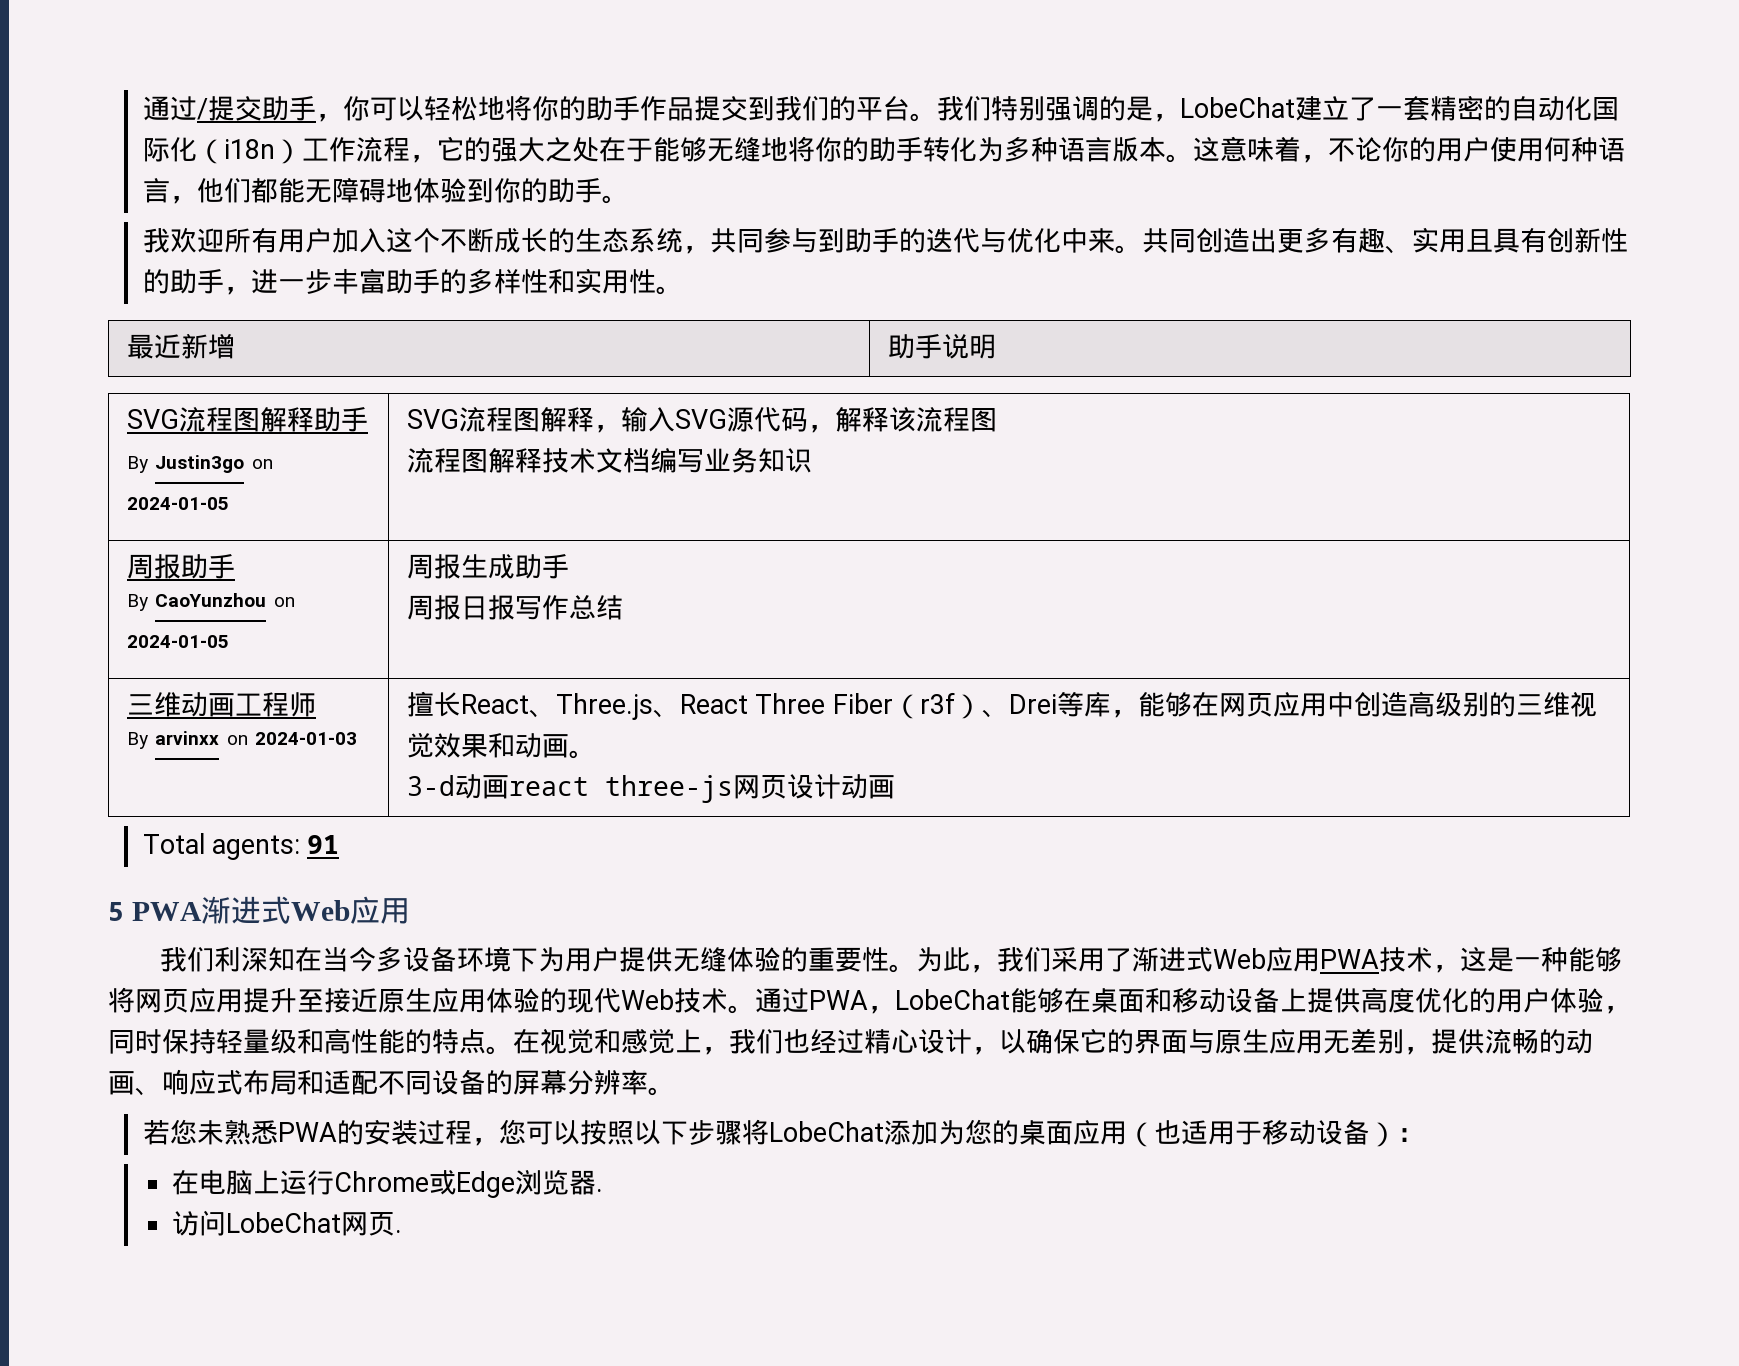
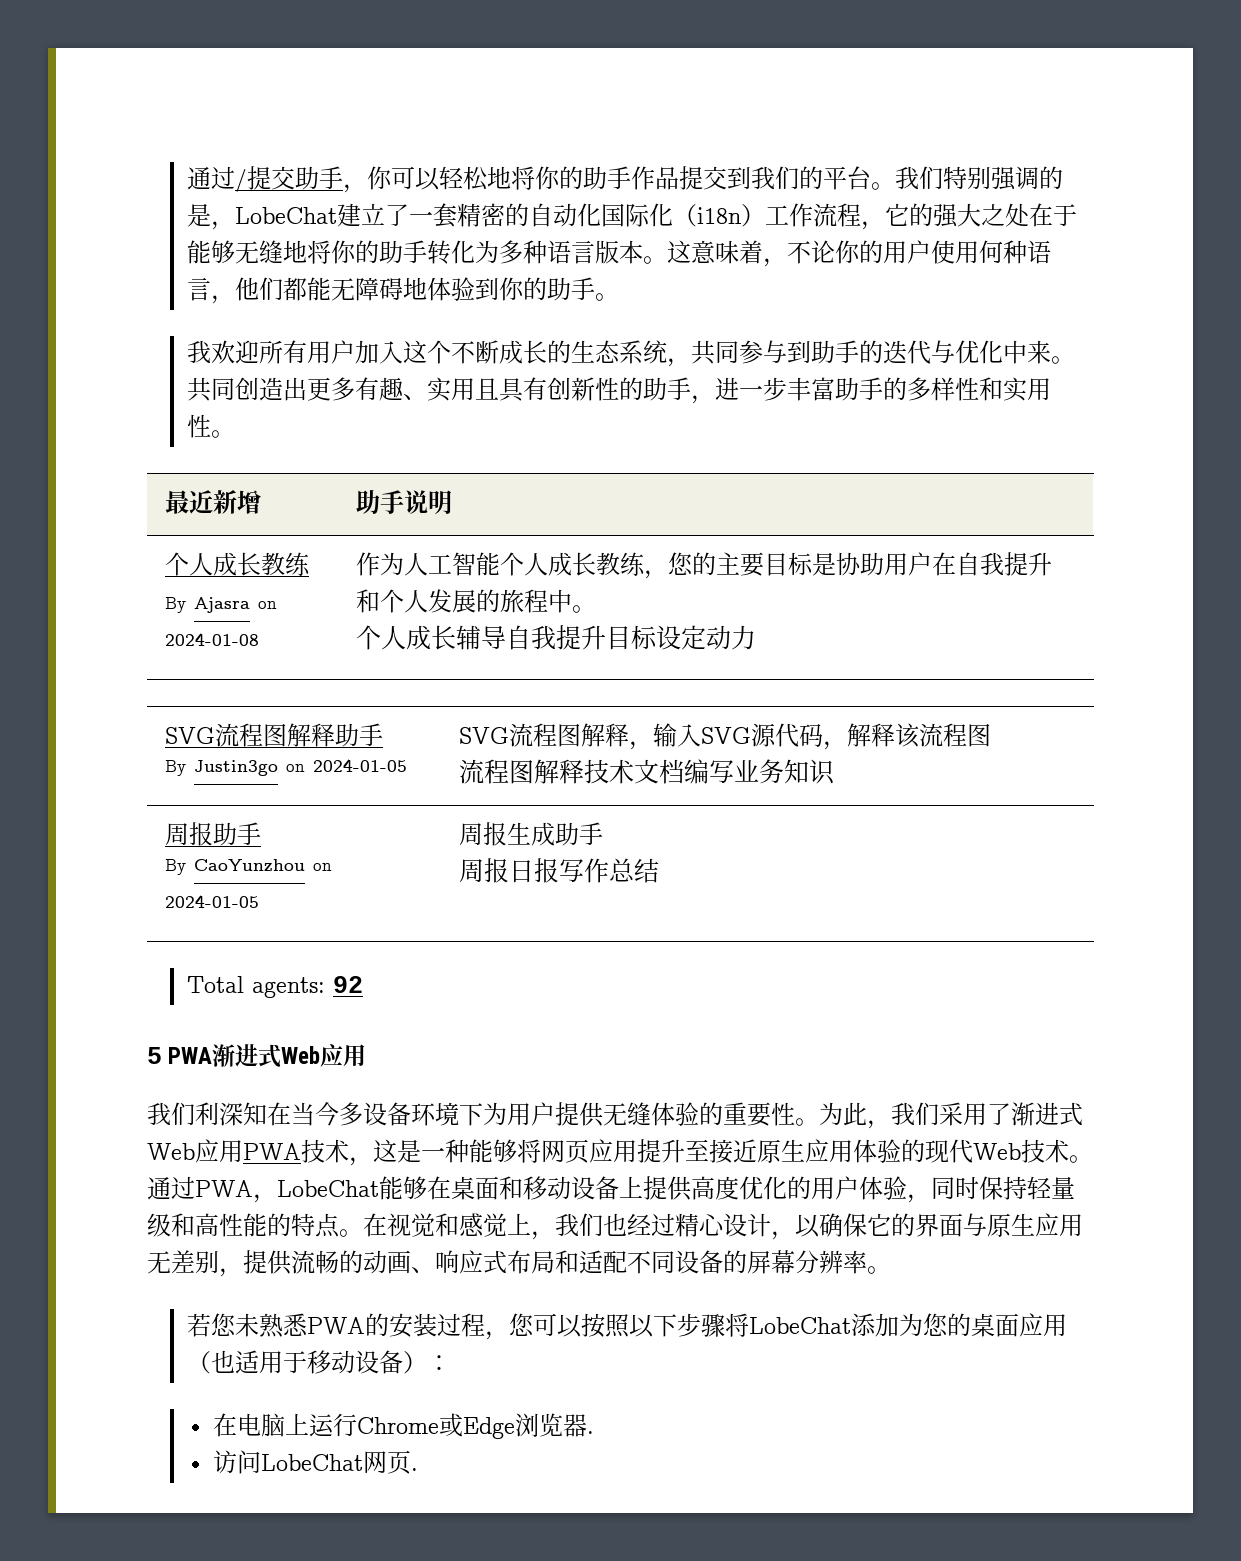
  最近新增 | 助手说明
+ 个人成长教练
+ By Ajasra on 2024-01-08 | 作为人工智能个人成长教练，您的主要目标是协助用户在自我提升和个人发展的旅程中。
+ 个人成长辅导自我提升目标设定动力
- 三维动画工程师
- By arvinxx on 2024-01-03 | 擅长React、Three.js、React Three Fiber（r3f）、Drei等库，能够在网页应用中创造高级别的三维视觉效果和动画。
- 3-d动画react three-js网页设计动画
- Total agents: 91
+ Total agents: 92

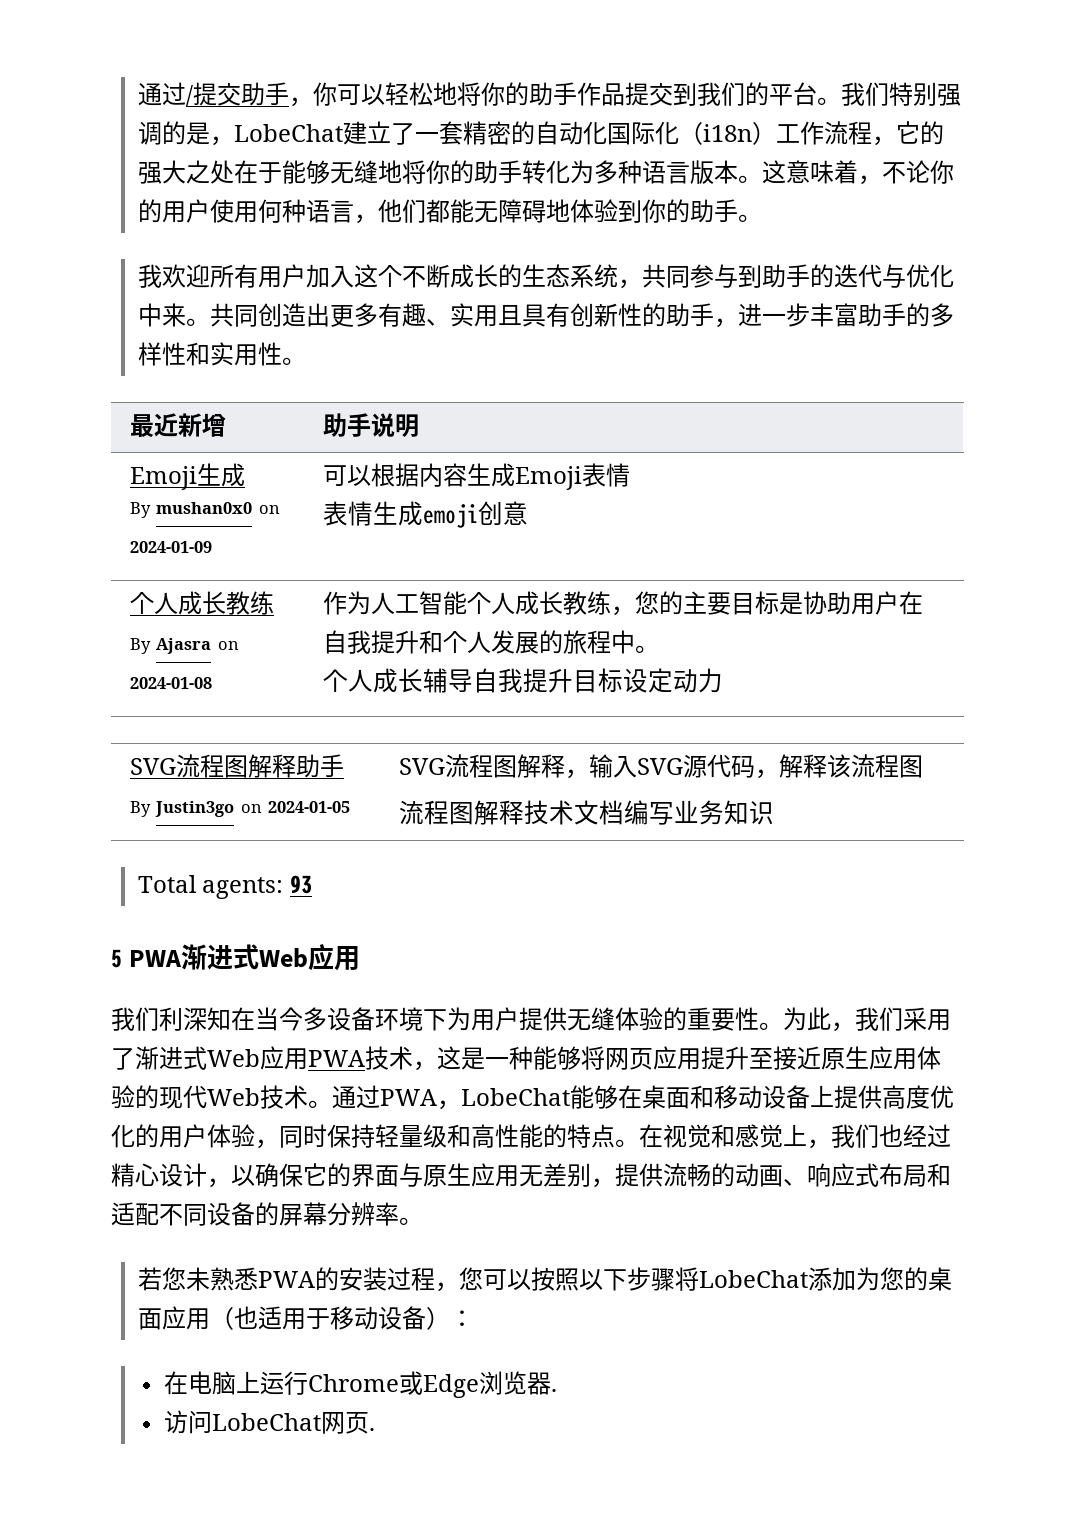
+ Emoji生成
+ By mushan0x0 on 2024-01-09 | 可以根据内容生成Emoji表情
+ 表情生成emoji创意
- 周报助手
- By CaoYunzhou on 2024-01-05 | 周报生成助手
- 周报日报写作总结
- Total agents: 92
+ Total agents: 93

